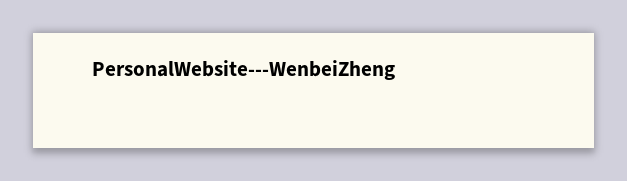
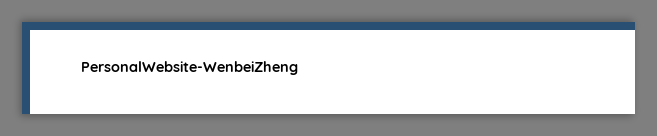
- PersonalWebsite---WenbeiZheng
+ PersonalWebsite-WenbeiZheng

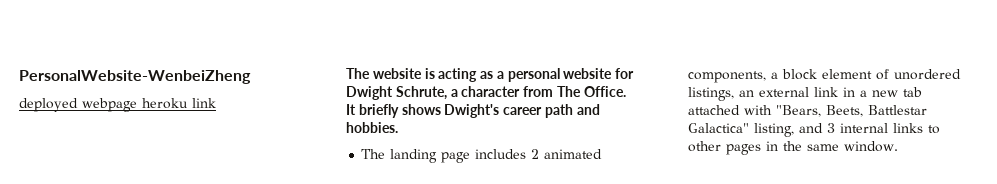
+ deployed webpage heroku link
+ The website is acting as a personal website for Dwight Schrute, a character from The Office. It briefly shows Dwight's career path and hobbies.
+ The landing page includes 2 animated components, a block element of unordered listings, an external link in a new tab attached with "Bears, Beets, Battlestar Galactica" listing, and 3 internal links to other pages in the same window.

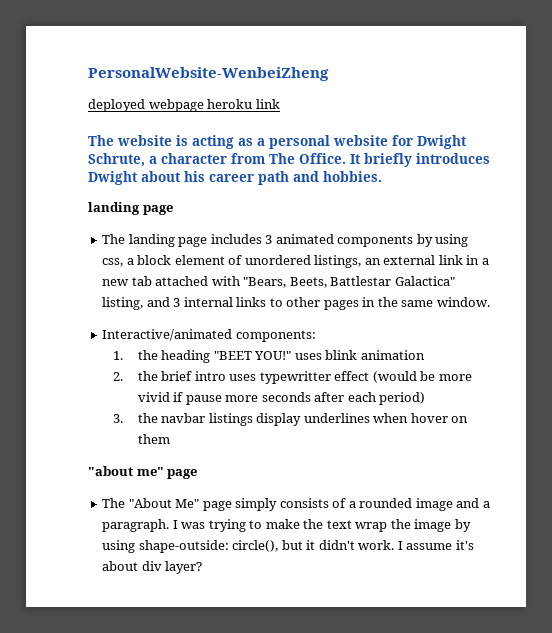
- It briefly shows Dwight's career path and hobbies.
+ It briefly introduces Dwight about his career path and hobbies.
+ landing page
- The landing page includes 2 animated components, a block element of unordered listings, an external link in a new tab attached with "Bears, Beets, Battlestar Galactica" listing, and 3 internal links to other pages in the same window.
+ The landing page includes 3 animated components by using css, a block element of unordered listings, an external link in a new tab attached with "Bears, Beets, Battlestar Galactica" listing, and 3 internal links to other pages in the same window.
+ Interactive/animated components:
+ 1. the heading "BEET YOU!" uses blink animation
+ 2. the brief intro uses typewritter effect (would be more vivid if pause more seconds after each period)
+ 3. the navbar listings display underlines when hover on them
+ "about me" page
+ The "About Me" page simply consists of a rounded image and a paragraph. I was trying to make the text wrap the image by using shape-outside: circle(), but it didn't work. I assume it's about div layer?

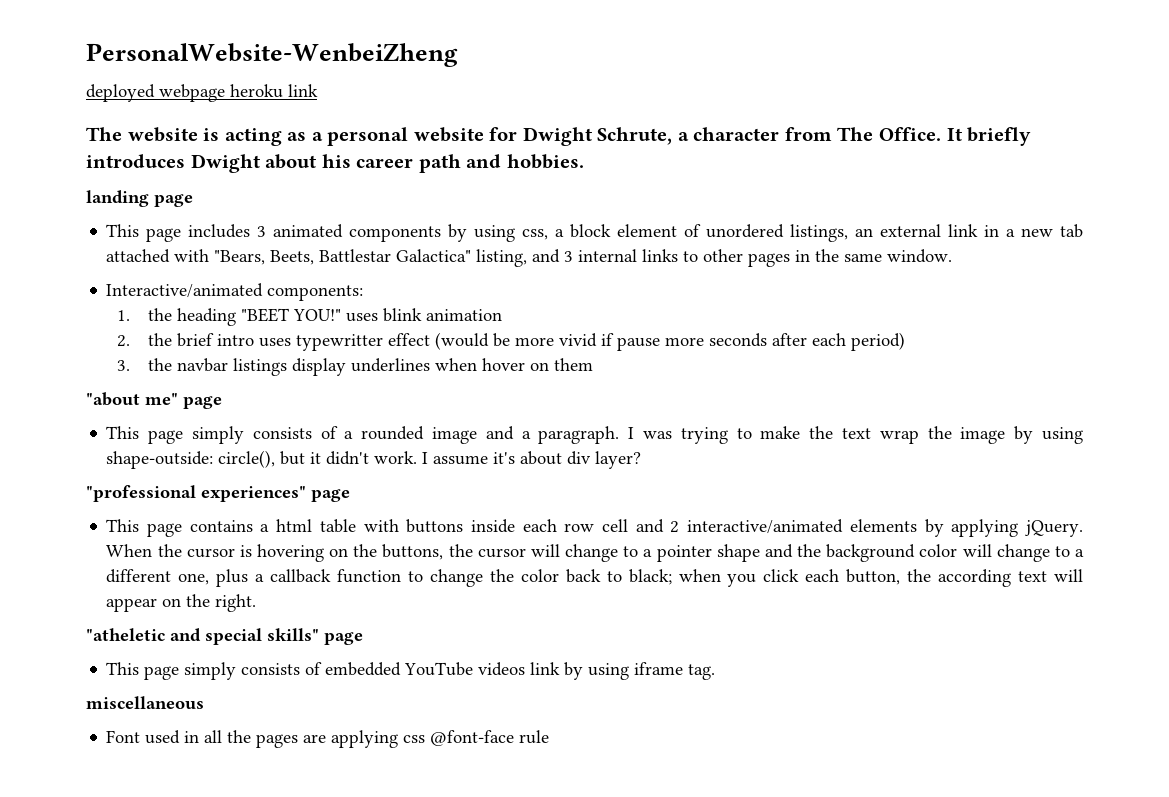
- The landing page includes 3 animated components by using css, a block element of unordered listings, an external link in a new tab attached with "Bears, Beets, Battlestar Galactica" listing, and 3 internal links to other pages in the same window.
+ This page includes 3 animated components by using css, a block element of unordered listings, an external link in a new tab attached with "Bears, Beets, Battlestar Galactica" listing, and 3 internal links to other pages in the same window.
- The "About Me" page simply consists of a rounded image and a paragraph.
+ This page simply consists of a rounded image and a paragraph.
+ "professional experiences" page
+ This page contains a html table with buttons inside each row cell and 2 interactive/animated elements by applying jQuery. When the cursor is hovering on the buttons, the cursor will change to a pointer shape and the background color will change to a different one, plus a callback function to change the color back to black; when you click each button, the according text will appear on the right.
+ "atheletic and special skills" page
+ This page simply consists of embedded YouTube videos link by using iframe tag.
+ miscellaneous
+ Font used in all the pages are applying css @font-face rule

